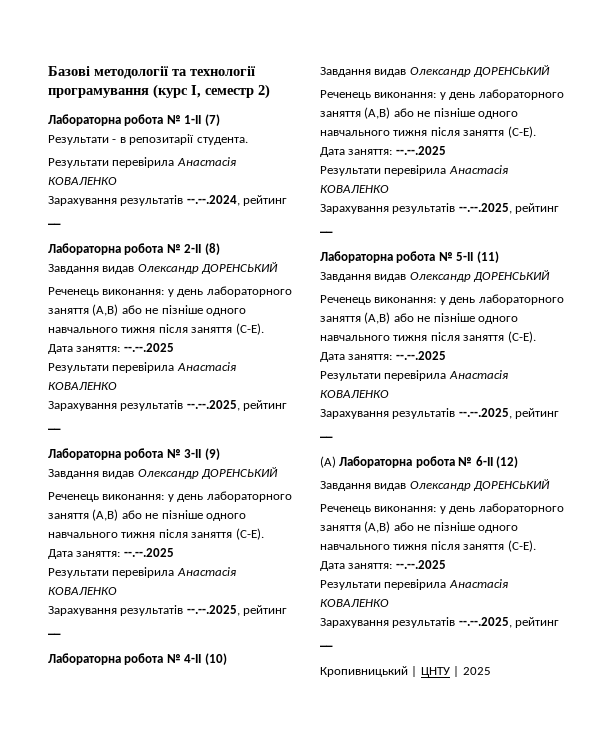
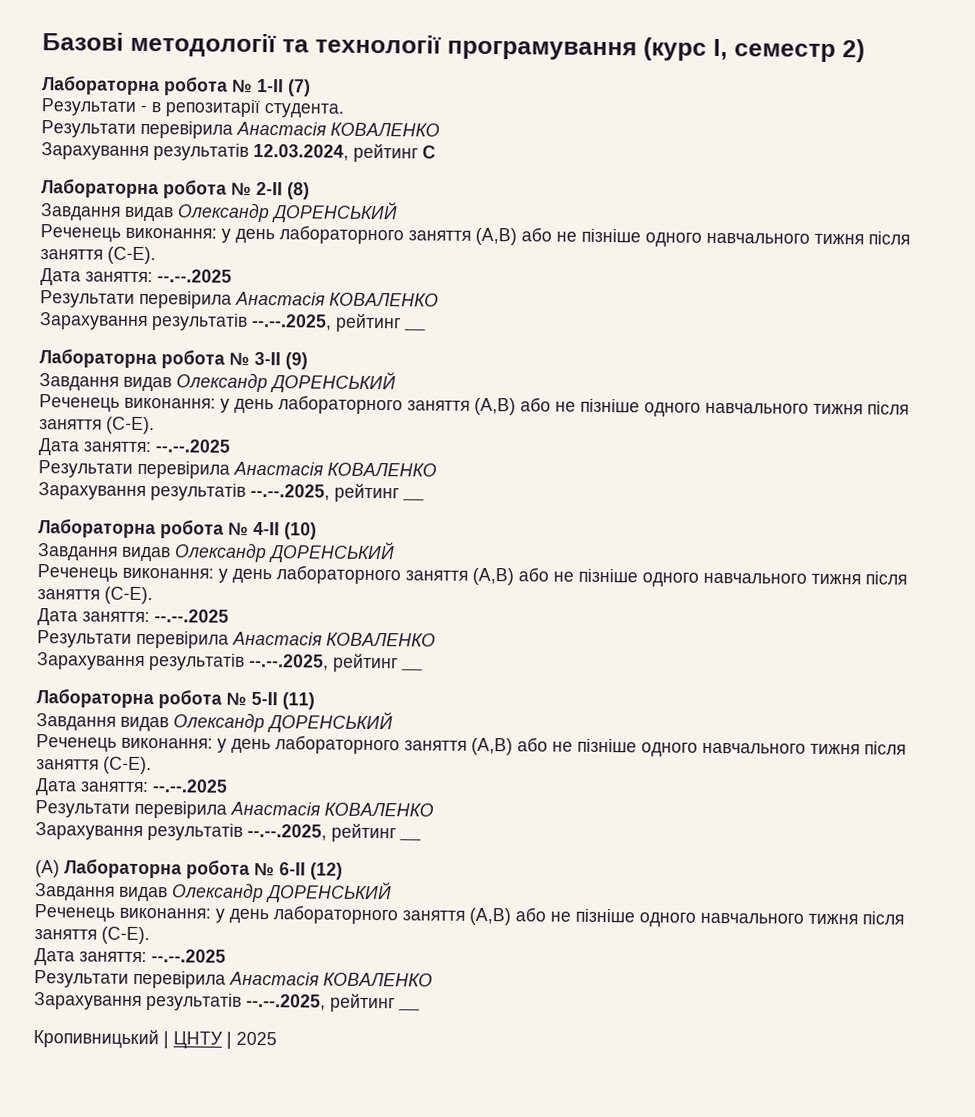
- Зарахування результатів --.--.2024, рейтинг __
+ Зарахування результатів 12.03.2024, рейтинг С

